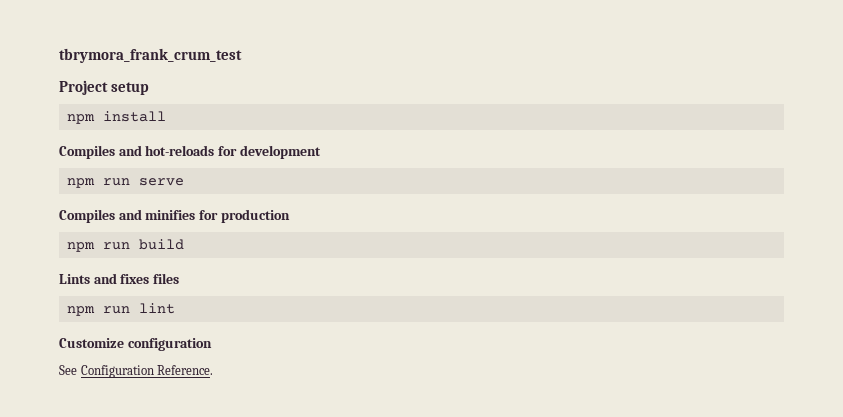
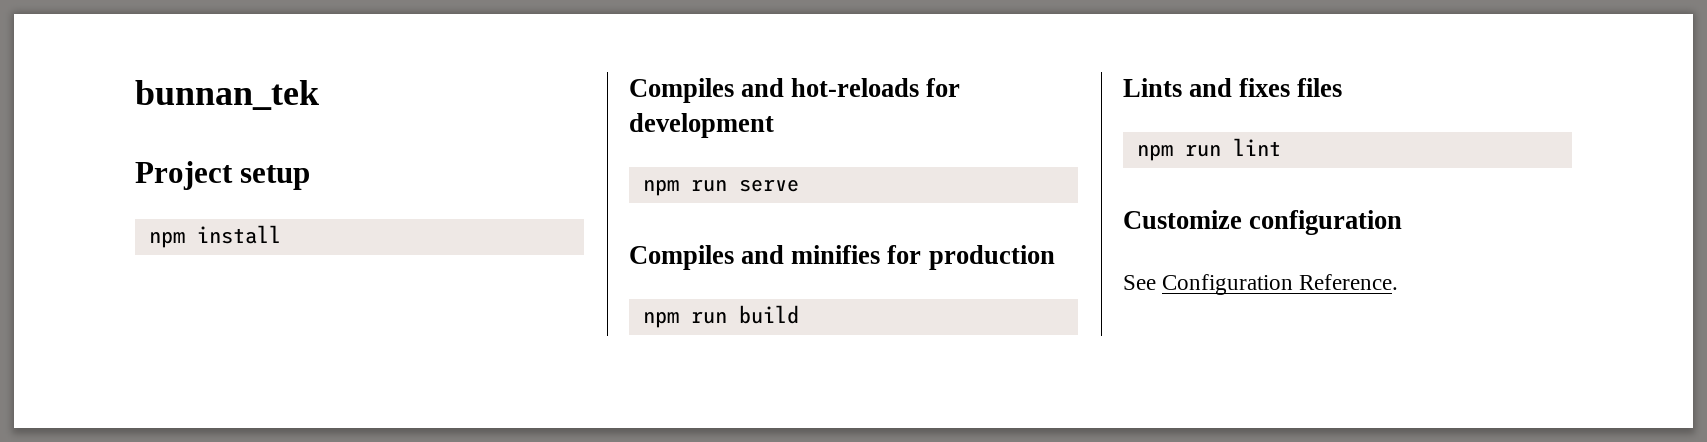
- tbrymora_frank_crum_test
+ bunnan_tek

